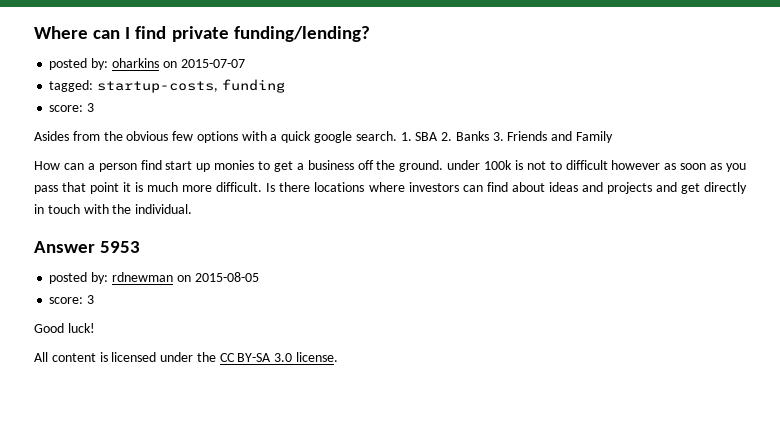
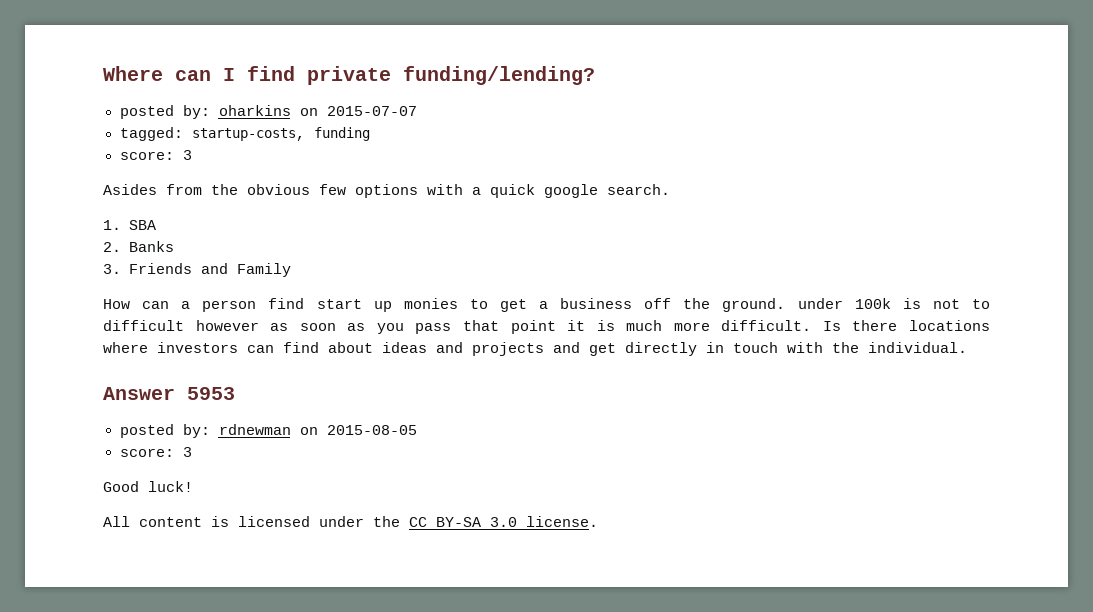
- Asides from the obvious few options with a quick google search. 1. SBA 2. Banks 3. Friends and Family
+ Asides from the obvious few options with a quick google search.
+ 1. SBA
+ 2. Banks
+ 3. Friends and Family

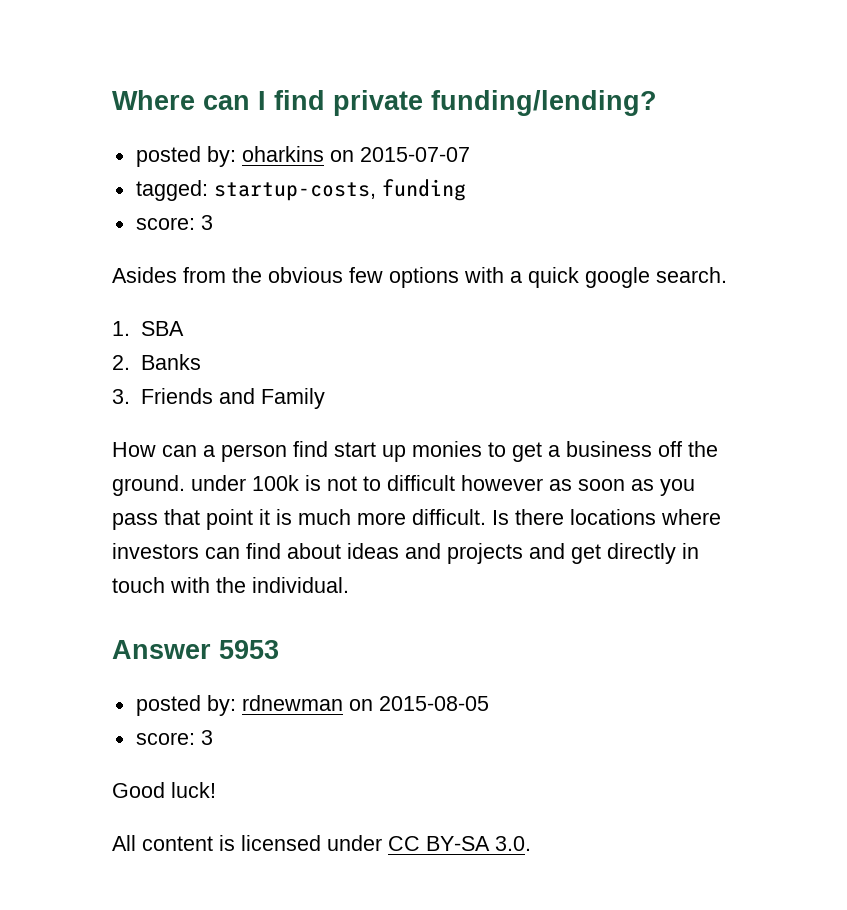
- All content is licensed under the CC BY-SA 3.0 license.
+ All content is licensed under CC BY-SA 3.0.

